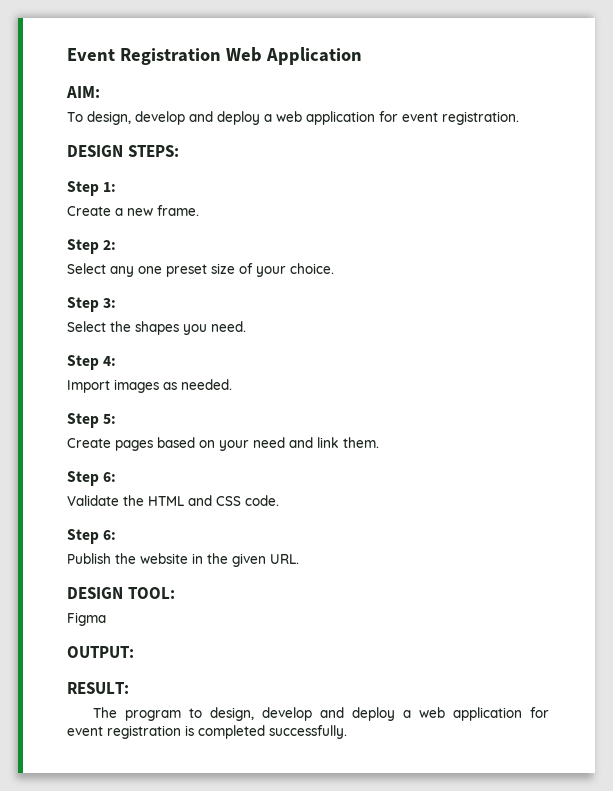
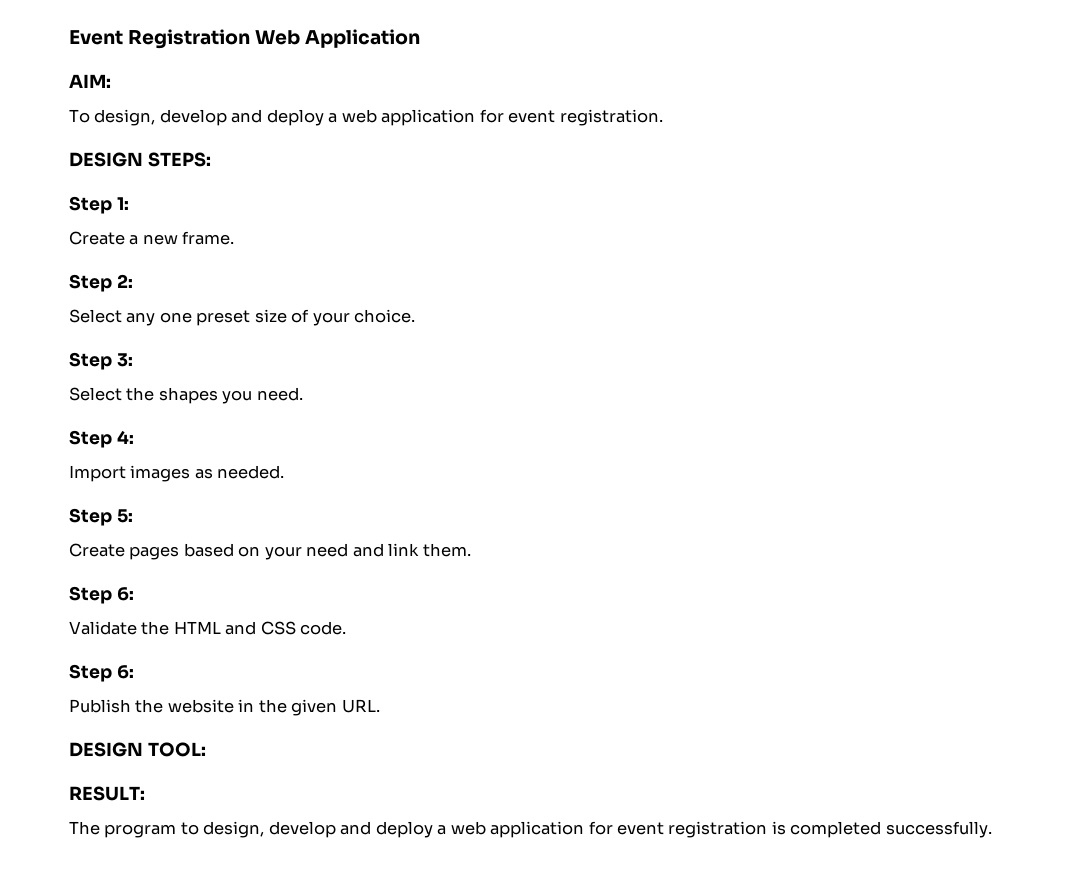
- Figma
- OUTPUT:

